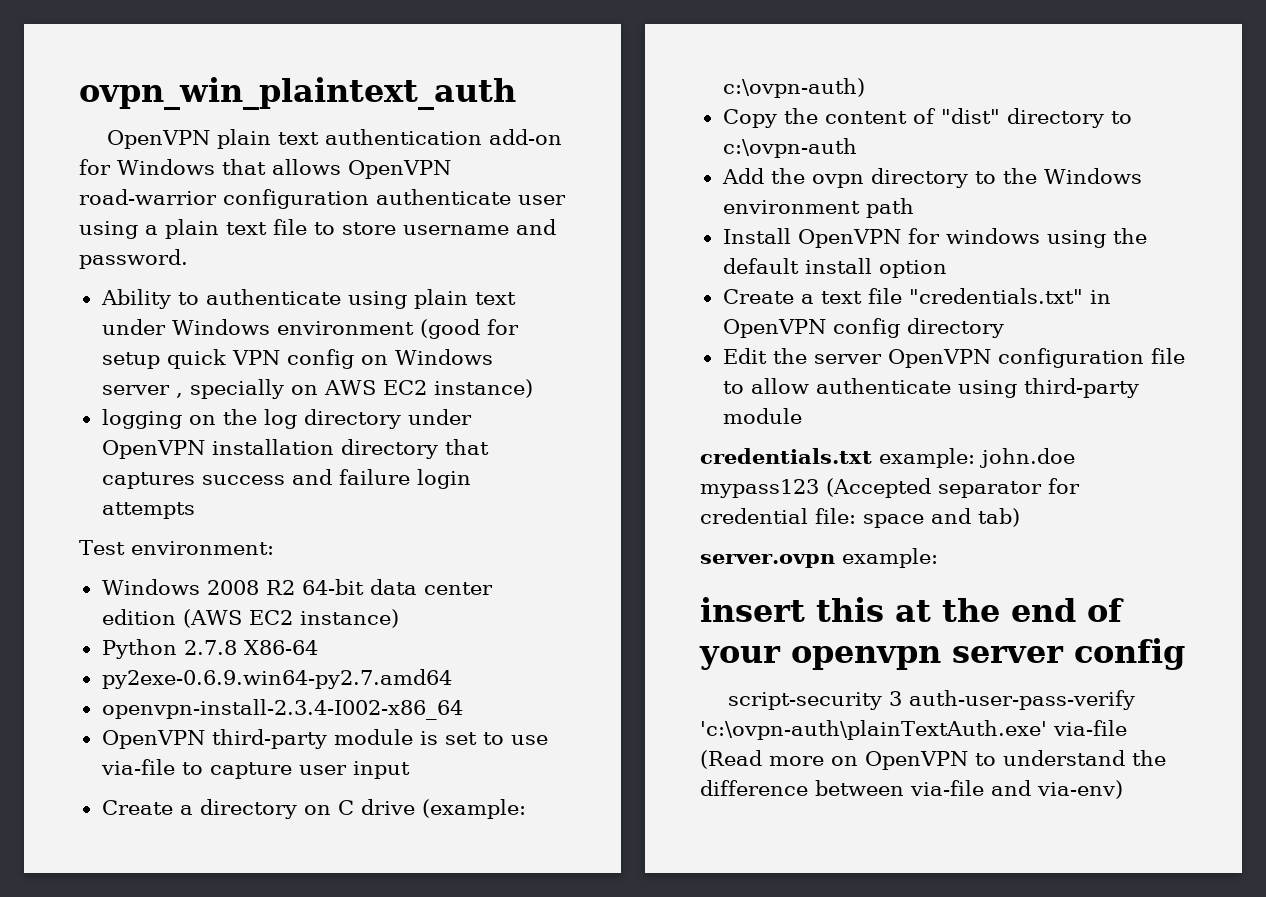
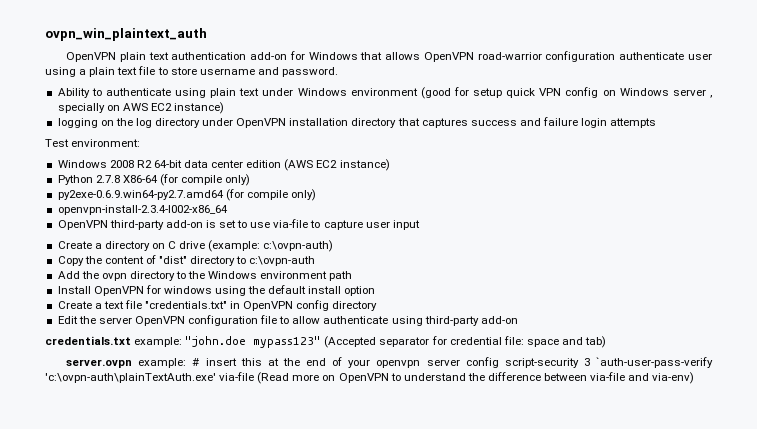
- Python 2.7.8 X86-64
- py2exe-0.6.9.win64-py2.7.amd64
+ Python 2.7.8 X86-64 (for compile only)
+ py2exe-0.6.9.win64-py2.7.amd64 (for compile only)
- OpenVPN third-party module is set to use via-file to capture user input
+ OpenVPN third-party add-on is set to use via-file to capture user input
- Edit the server OpenVPN configuration file to allow authenticate using third-party module
+ Edit the server OpenVPN configuration file to allow authenticate using third-party add-on
- credentials.txt example: john.doe mypass123 (Accepted separator for credential file: space and tab)
+ credentials.txt example: "john.doe mypass123" (Accepted separator for credential file: space and tab)
- server.ovpn example:
- insert this at the end of your openvpn server config
- script-security 3 auth-user-pass-verify 'c:\ovpn-auth\plainTextAuth.exe' via-file (Read more on OpenVPN to understand the difference between via-file and via-env)
+ server.ovpn example: # insert this at the end of your openvpn server config script-security 3 `auth-user-pass-verify 'c:\ovpn-auth\plainTextAuth.exe' via-file (Read more on OpenVPN to understand the difference between via-file and via-env)

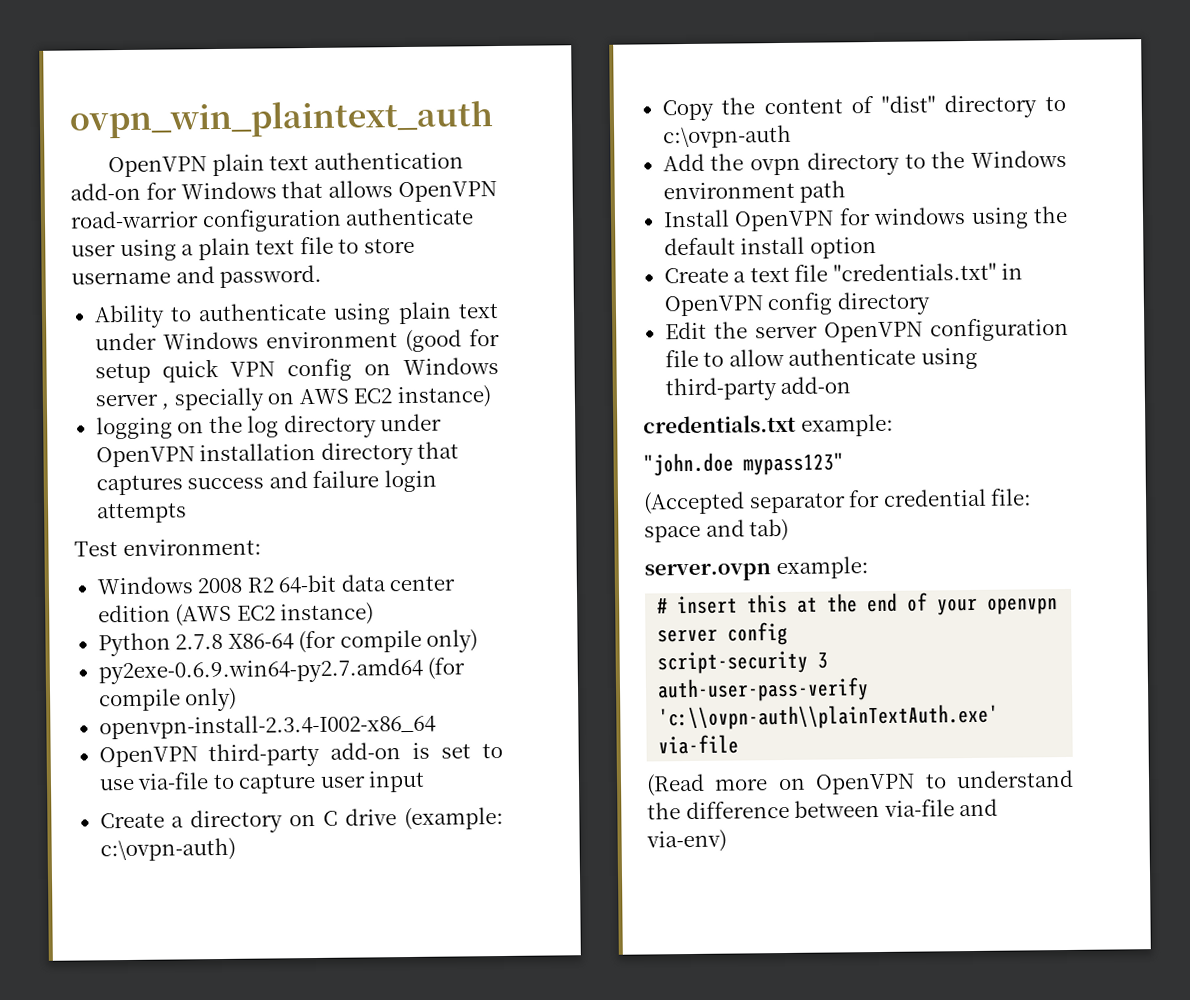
- credentials.txt example: "john.doe mypass123" (Accepted separator for credential file: space and tab)
+ credentials.txt example:
+ "john.doe mypass123"
+ (Accepted separator for credential file: space and tab)
- server.ovpn example: # insert this at the end of your openvpn server config script-security 3 `auth-user-pass-verify 'c:\ovpn-auth\plainTextAuth.exe' via-file (Read more on OpenVPN to understand the difference between via-file and via-env)
+ server.ovpn example:
+ # insert this at the end of your openvpn server config
+ script-security 3
+ auth-user-pass-verify 'c:\\ovpn-auth\\plainTextAuth.exe' via-file
+ (Read more on OpenVPN to understand the difference between via-file and via-env)

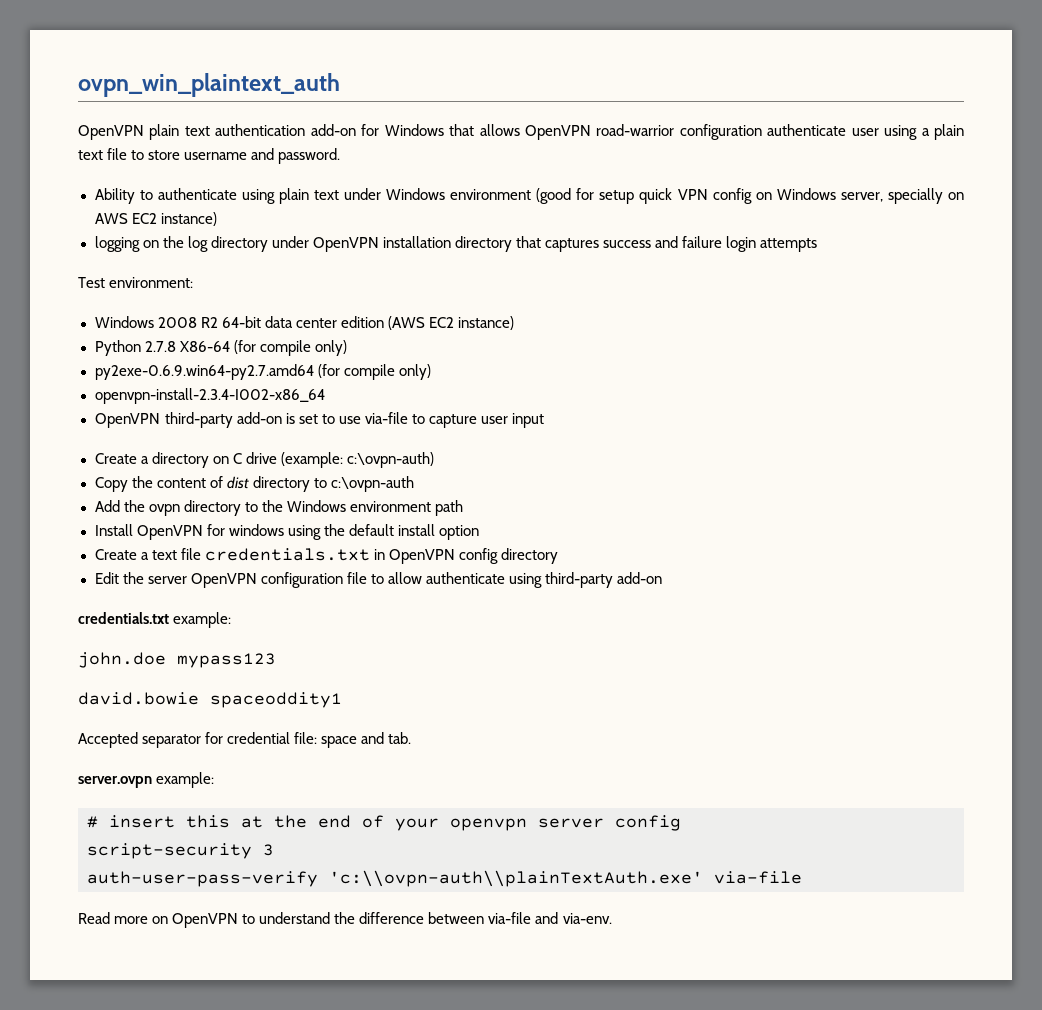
- Ability to authenticate using plain text under Windows environment (good for setup quick VPN config on Windows server , specially on AWS EC2 instance)
+ Ability to authenticate using plain text under Windows environment (good for setup quick VPN config on Windows server, specially on AWS EC2 instance)
- Copy the content of "dist" directory to c:\ovpn-auth
+ Copy the content of dist directory to c:\ovpn-auth
- Create a text file "credentials.txt" in OpenVPN config directory
+ Create a text file credentials.txt in OpenVPN config directory
- "john.doe mypass123"
- (Accepted separator for credential file: space and tab)
+ john.doe mypass123
+ david.bowie spaceoddity1
+ Accepted separator for credential file: space and tab.
- (Read more on OpenVPN to understand the difference between via-file and via-env)
+ Read more on OpenVPN to understand the difference between via-file and via-env.

